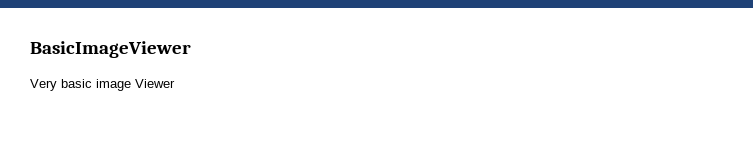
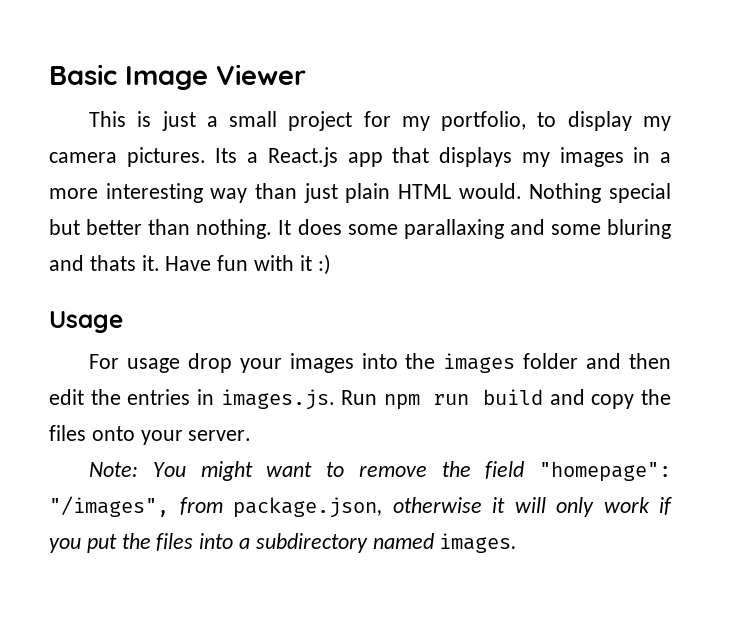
- BasicImageViewer
- Very basic image Viewer
+ Basic Image Viewer
+ This is just a small project for my portfolio, to display my camera pictures. Its a React.js app that displays my images in a more interesting way than just plain HTML would. Nothing special but better than nothing. It does some parallaxing and some bluring and thats it. Have fun with it :)
+ Usage
+ For usage drop your images into the images folder and then edit the entries in images.js. Run npm run build and copy the files onto your server.
+ Note: You might want to remove the field "homepage": "/images", from package.json, otherwise it will only work if you put the files into a subdirectory named images.

